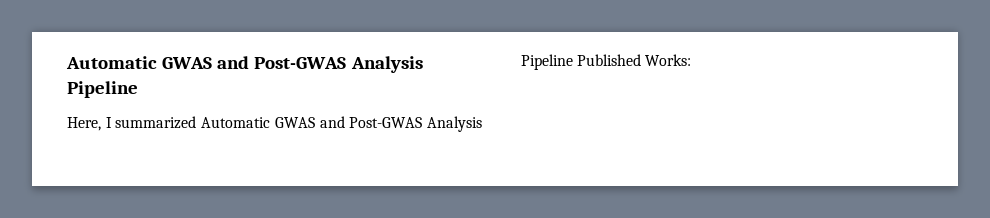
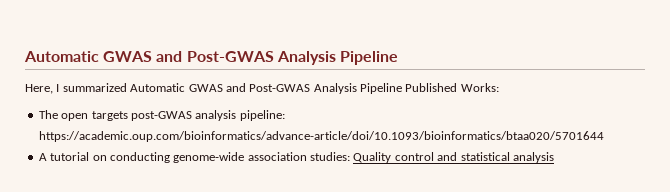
+ The open targets post-GWAS analysis pipeline: https://academic.oup.com/bioinformatics/advance-article/doi/10.1093/bioinformatics/btaa020/5701644
+ A tutorial on conducting genome‐wide association studies: Quality control and statistical analysis

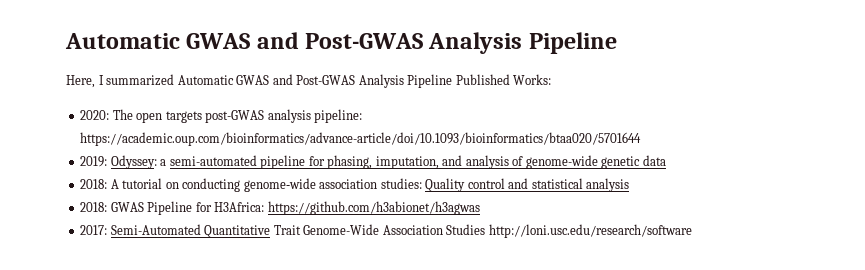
- The open targets post-GWAS analysis pipeline: https://academic.oup.com/bioinformatics/advance-article/doi/10.1093/bioinformatics/btaa020/5701644
+ 2020: The open targets post-GWAS analysis pipeline: https://academic.oup.com/bioinformatics/advance-article/doi/10.1093/bioinformatics/btaa020/5701644
- A tutorial on conducting genome‐wide association studies: Quality control and statistical analysis
+ 2019: Odyssey: a semi-automated pipeline for phasing, imputation, and analysis of genome-wide genetic data
+ 2018: A tutorial on conducting genome‐wide association studies: Quality control and statistical analysis
+ 2018: GWAS Pipeline for H3Africa: https://github.com/h3abionet/h3agwas
+ 2017: Semi-Automated Quantitative Trait Genome-Wide Association Studies http://loni.usc.edu/research/software

